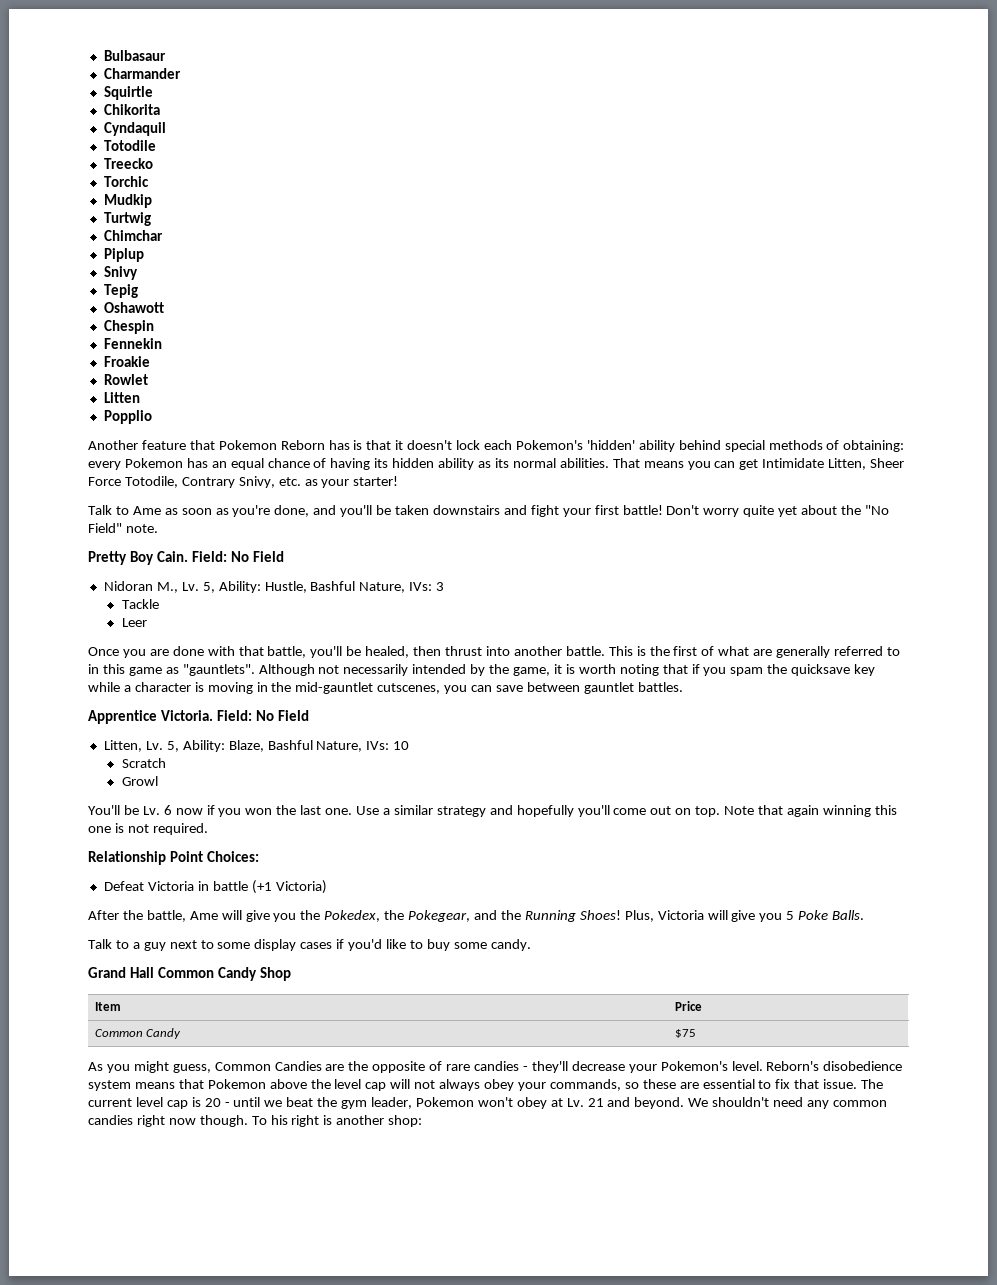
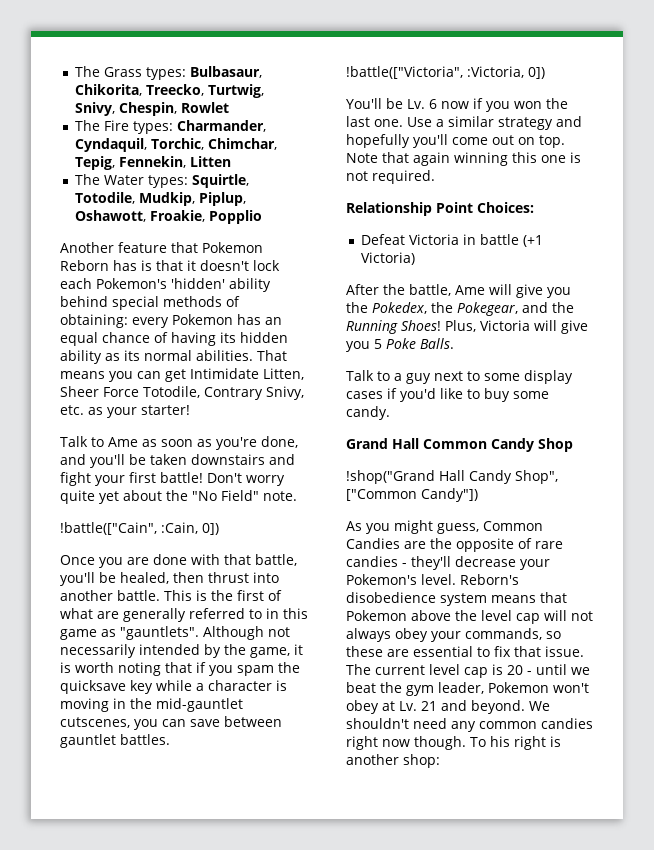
- Bulbasaur
- Charmander
- Squirtle
- Chikorita
- Cyndaquil
- Totodile
- Treecko
- Torchic
- Mudkip
- Turtwig
- Chimchar
- Piplup
- Snivy
- Tepig
- Oshawott
- Chespin
- Fennekin
- Froakie
- Rowlet
- Litten
- Popplio
+ The Grass types: Bulbasaur, Chikorita, Treecko, Turtwig, Snivy, Chespin, Rowlet
+ The Fire types: Charmander, Cyndaquil, Torchic, Chimchar, Tepig, Fennekin, Litten
+ The Water types: Squirtle, Totodile, Mudkip, Piplup, Oshawott, Froakie, Popplio
- Pretty Boy Cain. Field: No Field
- Nidoran M., Lv. 5, Ability: Hustle, Bashful Nature, IVs: 3
- Tackle
- Leer
+ !battle(["Cain", :Cain, 0])
- Apprentice Victoria. Field: No Field
- Litten, Lv. 5, Ability: Blaze, Bashful Nature, IVs: 10
- Scratch
- Growl
+ !battle(["Victoria", :Victoria, 0])
- Item | Price
- Common Candy | $75
+ !shop("Grand Hall Candy Shop", ["Common Candy"])

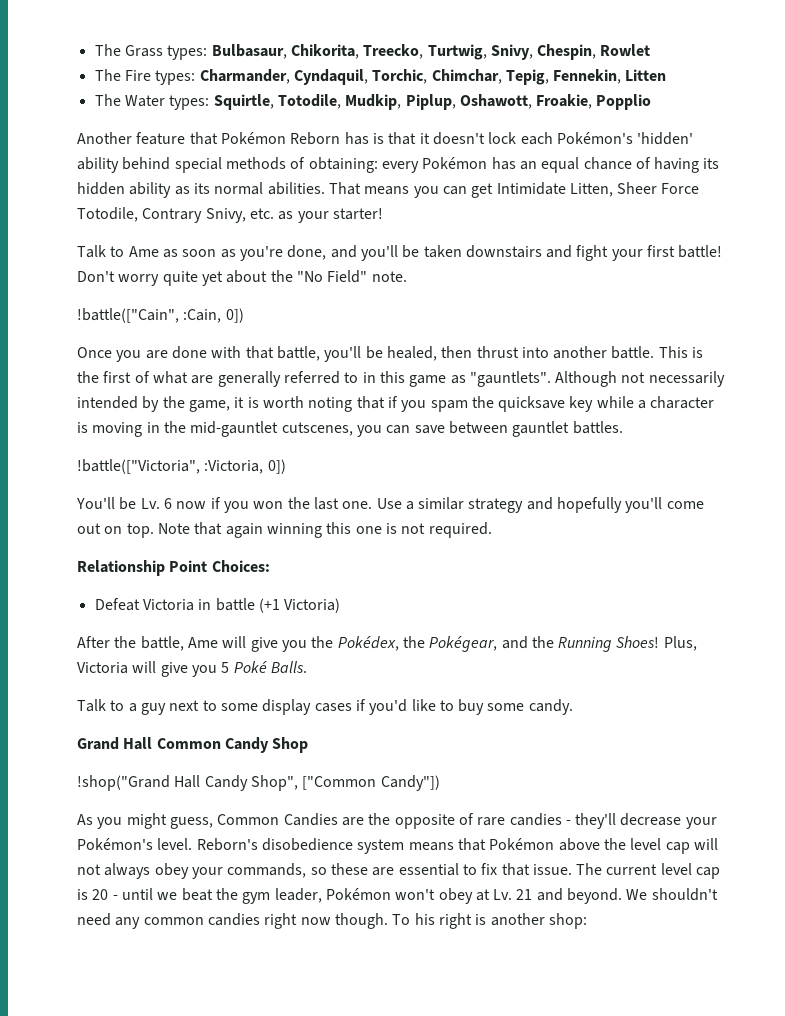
- Another feature that Pokemon Reborn has is that it doesn't lock each Pokemon's 'hidden' ability behind special methods of obtaining: every Pokemon has an equal chance of having its hidden ability as its normal abilities.
+ Another feature that Pokémon Reborn has is that it doesn't lock each Pokémon's 'hidden' ability behind special methods of obtaining: every Pokémon has an equal chance of having its hidden ability as its normal abilities.
- After the battle, Ame will give you the Pokedex, the Pokegear, and the Running Shoes!
+ After the battle, Ame will give you the Pokédex, the Pokégear, and the Running Shoes!
- Plus, Victoria will give you 5 Poke Balls.
+ Plus, Victoria will give you 5 Poké Balls.
- As you might guess, Common Candies are the opposite of rare candies - they'll decrease your Pokemon's level.
+ As you might guess, Common Candies are the opposite of rare candies - they'll decrease your Pokémon's level.
- Reborn's disobedience system means that Pokemon above the level cap will not always obey your commands, so these are essential to fix that issue.
+ Reborn's disobedience system means that Pokémon above the level cap will not always obey your commands, so these are essential to fix that issue.
- The current level cap is 20 - until we beat the gym leader, Pokemon won't obey at Lv. 21 and beyond.
+ The current level cap is 20 - until we beat the gym leader, Pokémon won't obey at Lv. 21 and beyond.

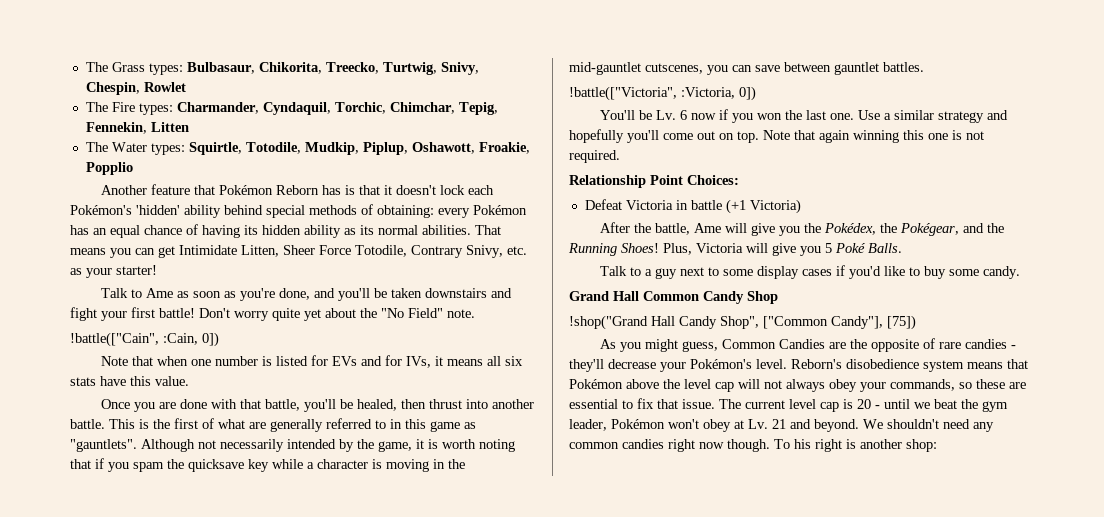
+ Note that when one number is listed for EVs and for IVs, it means all six stats have this value.
- !shop("Grand Hall Candy Shop", ["Common Candy"])
+ !shop("Grand Hall Candy Shop", ["Common Candy"], [75])

